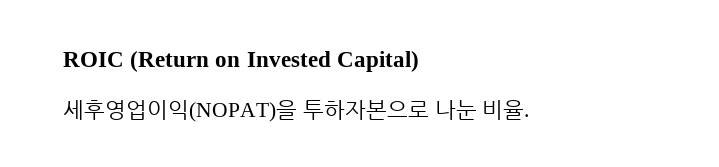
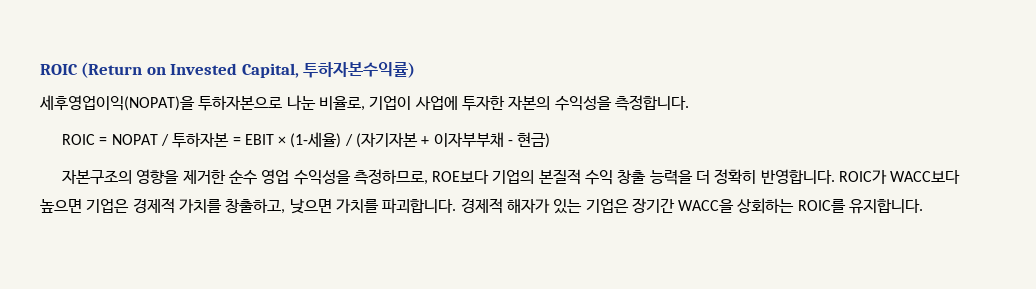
- ROIC (Return on Invested Capital)
+ ROIC (Return on Invested Capital, 투하자본수익률)
- 세후영업이익(NOPAT)을 투하자본으로 나눈 비율.
+ 세후영업이익(NOPAT)을 투하자본으로 나눈 비율로, 기업이 사업에 투자한 자본의 수익성을 측정합니다.
+ ROIC = NOPAT / 투하자본 = EBIT × (1-세율) / (자기자본 + 이자부부채 - 현금)
+ 자본구조의 영향을 제거한 순수 영업 수익성을 측정하므로, ROE보다 기업의 본질적 수익 창출 능력을 더 정확히 반영합니다. ROIC가 WACC보다 높으면 기업은 경제적 가치를 창출하고, 낮으면 가치를 파괴합니다. 경제적 해자가 있는 기업은 장기간 WACC을 상회하는 ROIC를 유지합니다.

